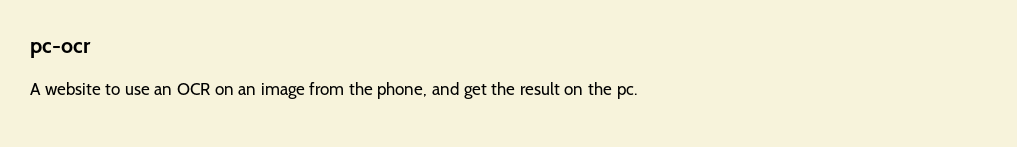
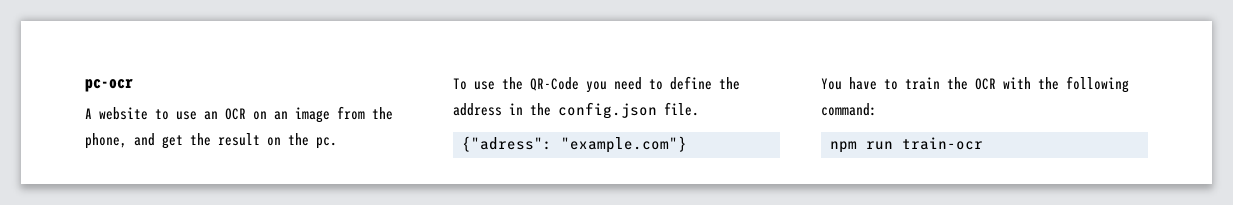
+ To use the QR-Code you need to define the address in the config.json file.
+ {"adress": "example.com"}
+ You have to train the OCR with the following command:
+ npm run train-ocr

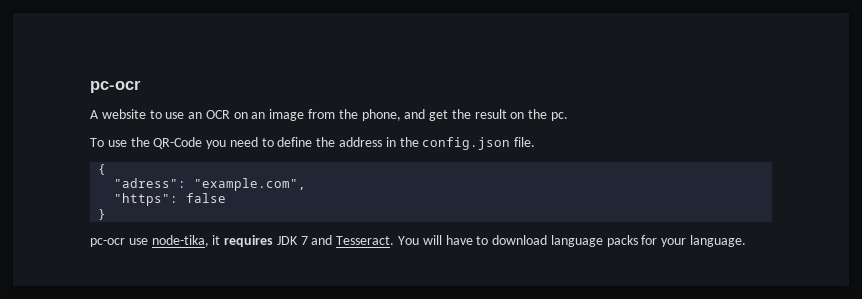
- {"adress": "example.com"}
- You have to train the OCR with the following command:
- npm run train-ocr
+ {
+ "adress": "example.com",
+ "https": false
+ }
+ pc-ocr use node-tika, it requires JDK 7 and Tesseract. You will have to download language packs for your language.

